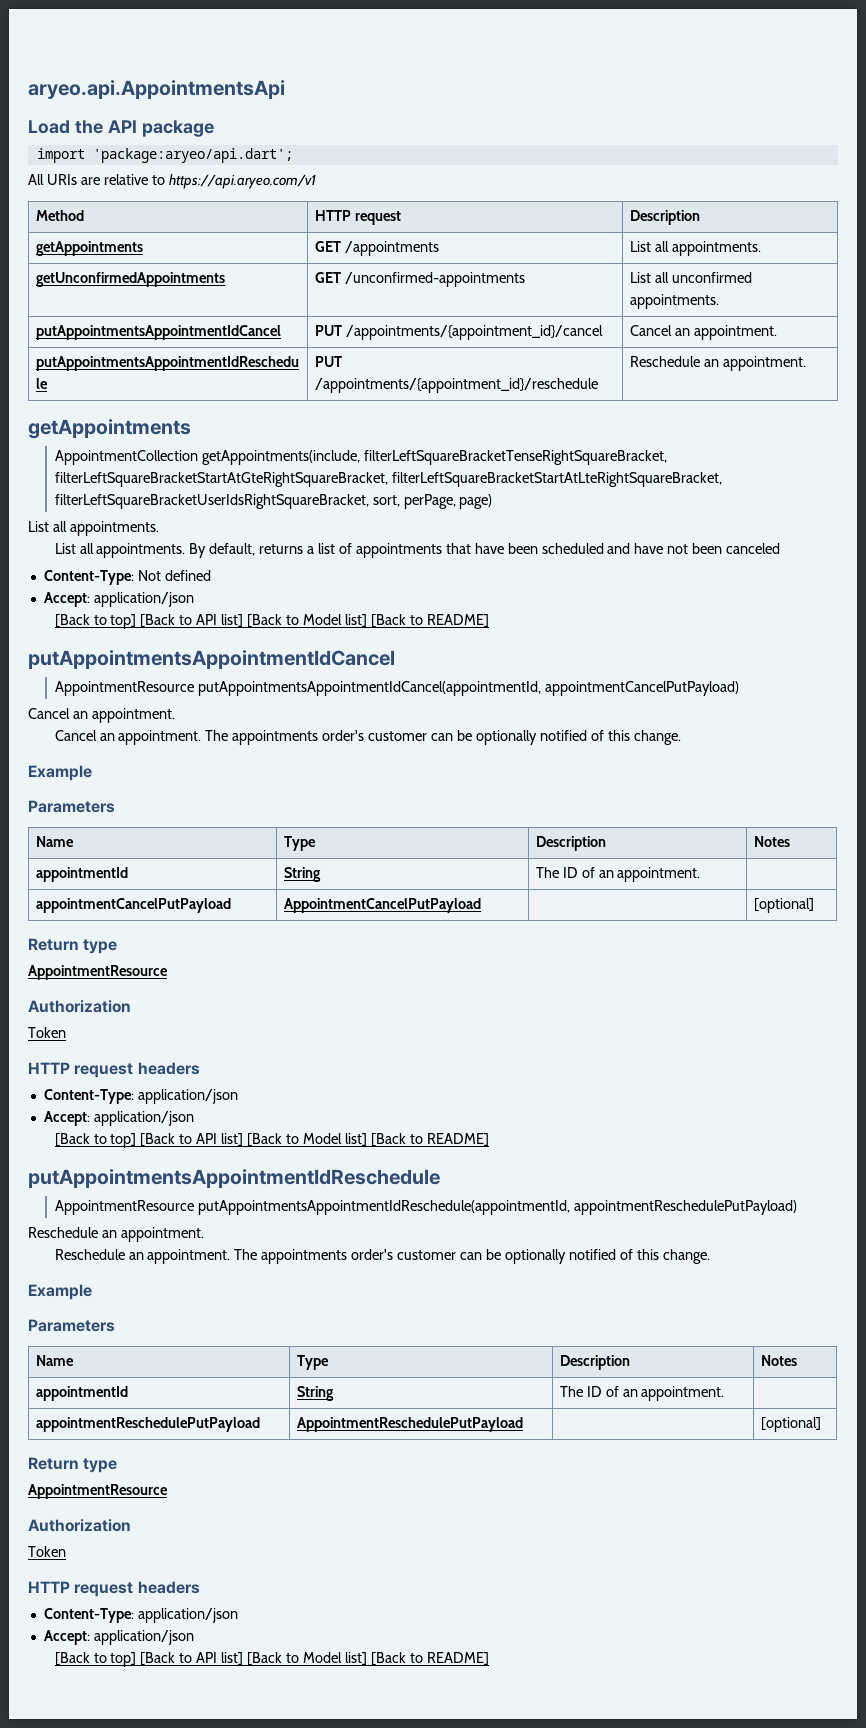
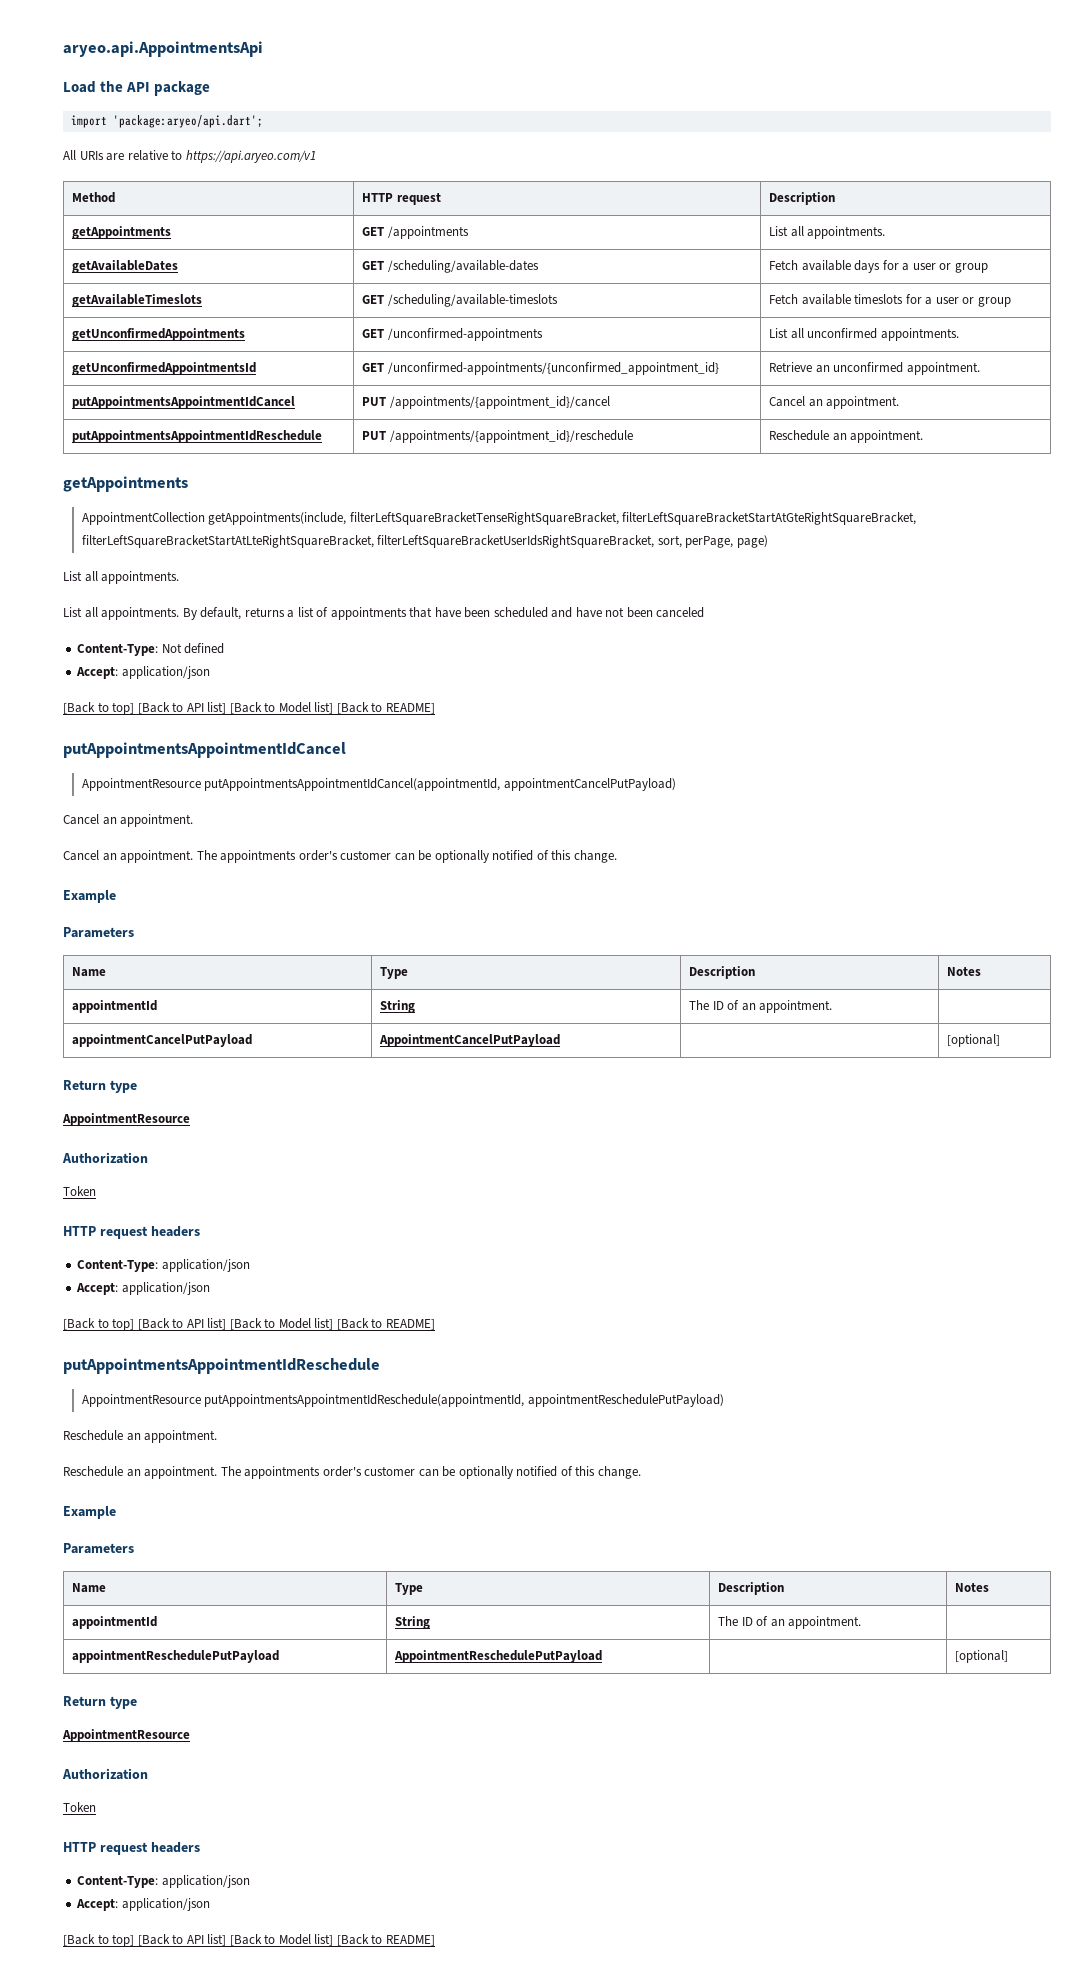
+ getAvailableDates | GET /scheduling/available-dates | Fetch available days for a user or group
+ getAvailableTimeslots | GET /scheduling/available-timeslots | Fetch available timeslots for a user or group
+ getUnconfirmedAppointmentsId | GET /unconfirmed-appointments/{unconfirmed_appointment_id} | Retrieve an unconfirmed appointment.

